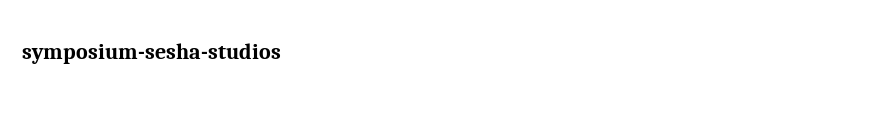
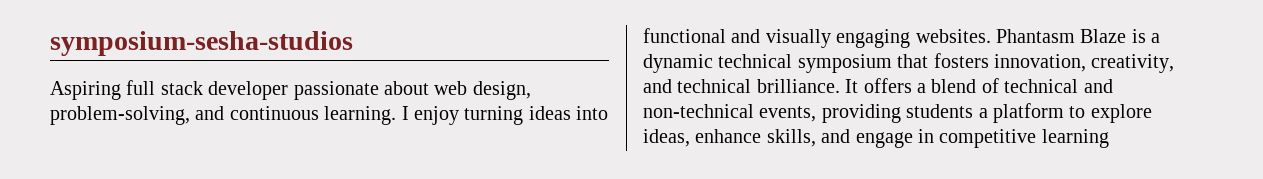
+ Aspiring full stack developer passionate about web design, problem-solving, and continuous learning. I enjoy turning ideas into functional and visually engaging websites. Phantasm Blaze is a dynamic technical symposium that fosters innovation, creativity, and technical brilliance. It offers a blend of technical and non-technical events, providing students a platform to explore ideas, enhance skills, and engage in competitive learning

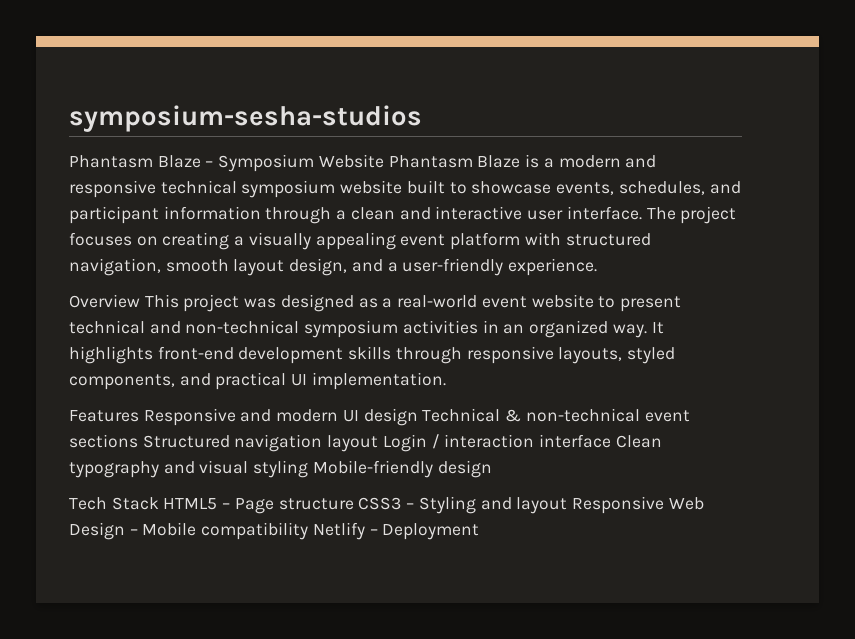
- Aspiring full stack developer passionate about web design, problem-solving, and continuous learning. I enjoy turning ideas into functional and visually engaging websites. Phantasm Blaze is a dynamic technical symposium that fosters innovation, creativity, and technical brilliance. It offers a blend of technical and non-technical events, providing students a platform to explore ideas, enhance skills, and engage in competitive learning
+ Phantasm Blaze – Symposium Website Phantasm Blaze is a modern and responsive technical symposium website built to showcase events, schedules, and participant information through a clean and interactive user interface. The project focuses on creating a visually appealing event platform with structured navigation, smooth layout design, and a user-friendly experience.
+ Overview This project was designed as a real-world event website to present technical and non-technical symposium activities in an organized way. It highlights front-end development skills through responsive layouts, styled components, and practical UI implementation.
+ Features Responsive and modern UI design Technical & non-technical event sections Structured navigation layout Login / interaction interface Clean typography and visual styling Mobile-friendly design
+ Tech Stack HTML5 – Page structure CSS3 – Styling and layout Responsive Web Design – Mobile compatibility Netlify – Deployment

